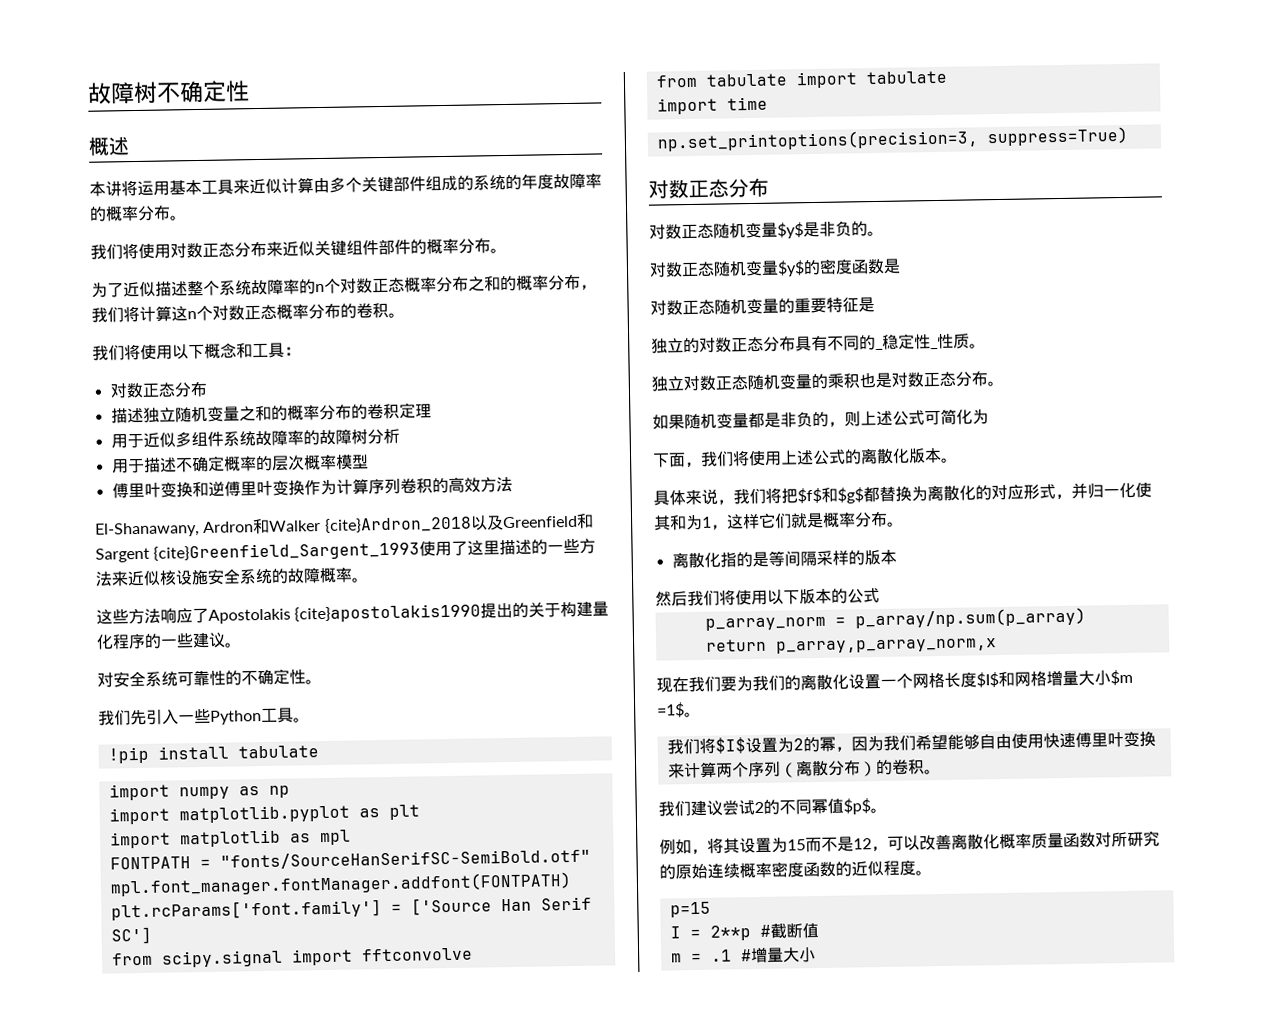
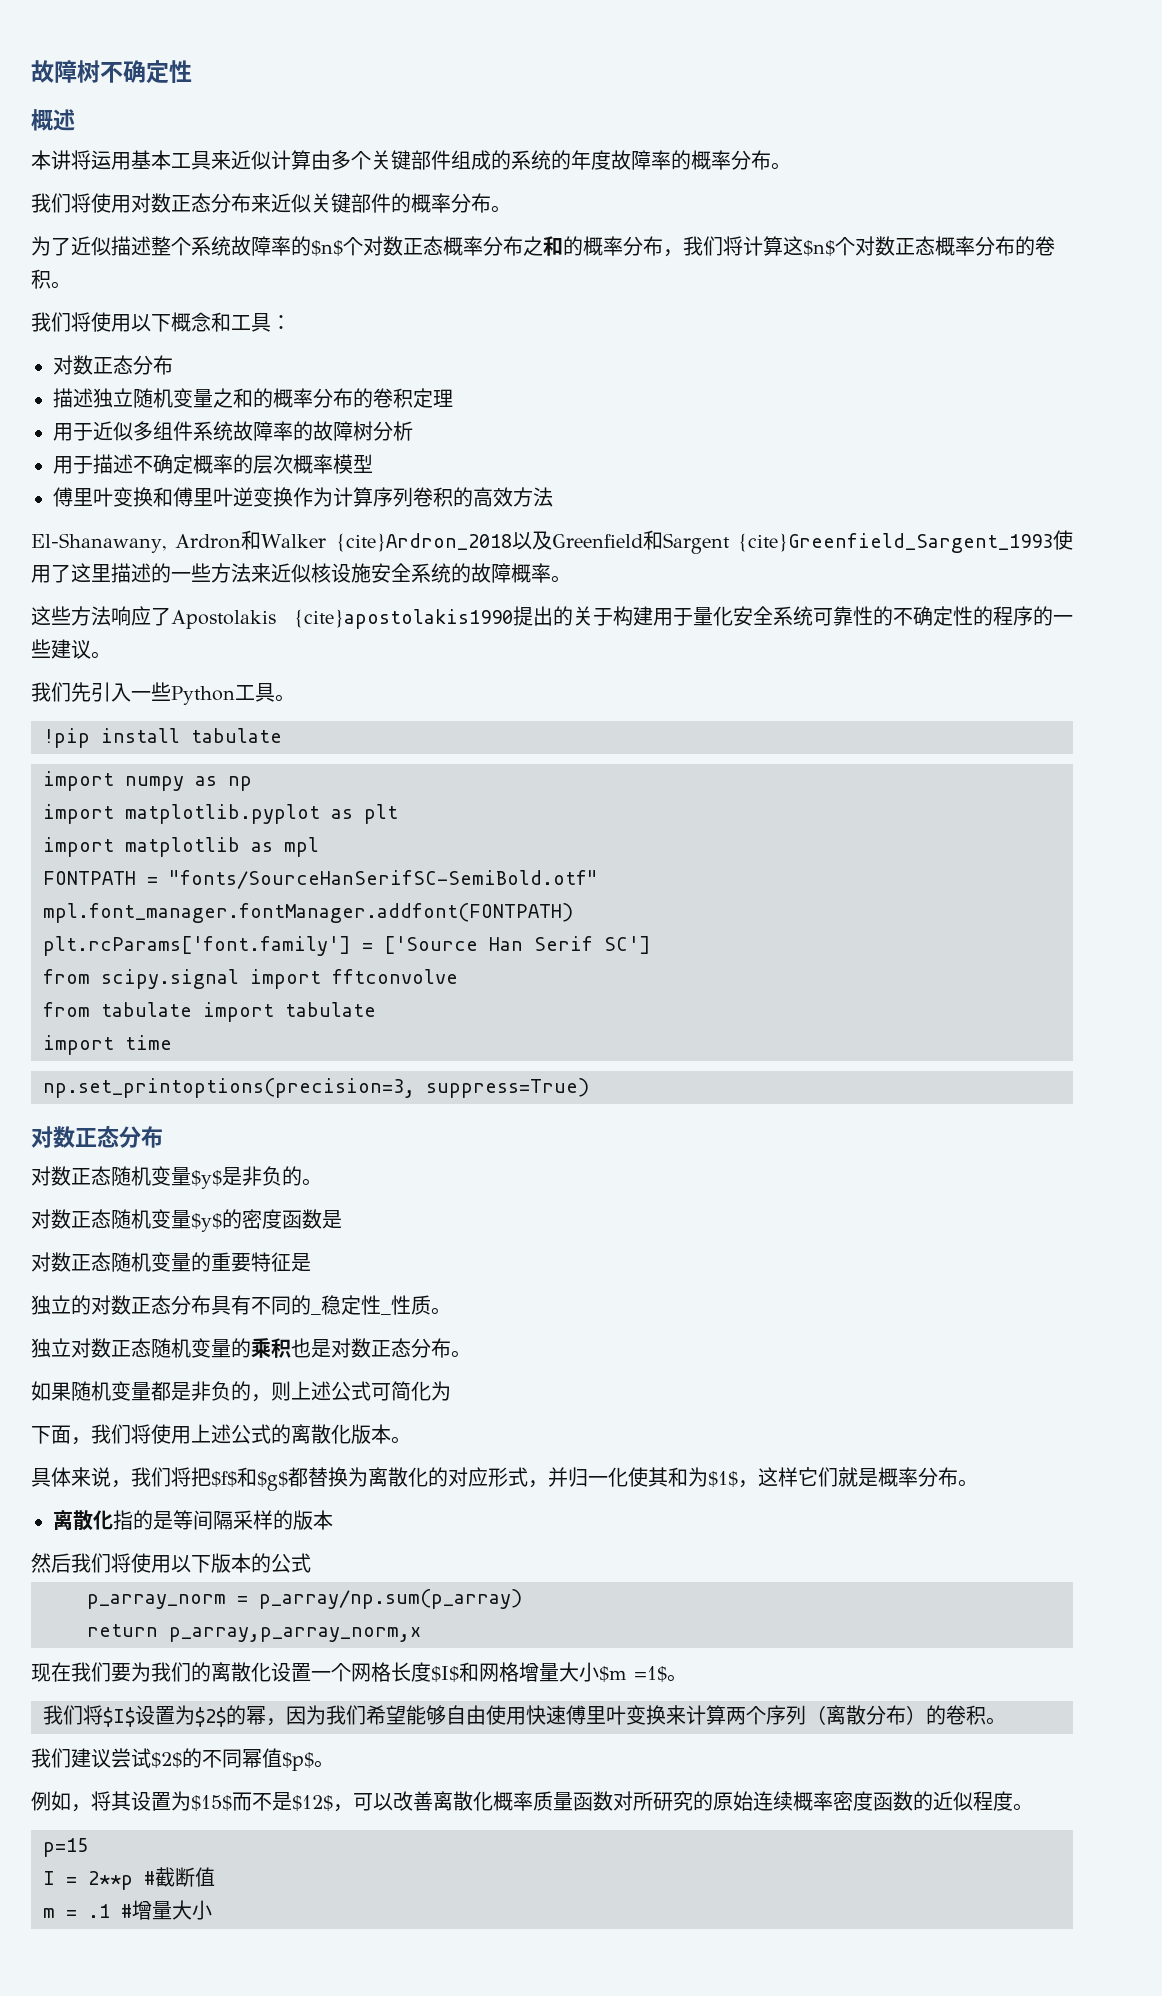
- 我们将使用对数正态分布来近似关键组件部件的概率分布。
+ 我们将使用对数正态分布来近似关键部件的概率分布。
- 为了近似描述整个系统故障率的n个对数正态概率分布之和的概率分布，我们将计算这n个对数正态概率分布的卷积。
+ 为了近似描述整个系统故障率的$n$个对数正态概率分布之和的概率分布，我们将计算这$n$个对数正态概率分布的卷积。
- 傅里叶变换和逆傅里叶变换作为计算序列卷积的高效方法
+ 傅里叶变换和傅里叶逆变换作为计算序列卷积的高效方法
- 这些方法响应了Apostolakis {cite}apostolakis1990提出的关于构建量化程序的一些建议。
- 对安全系统可靠性的不确定性。
+ 这些方法响应了Apostolakis {cite}apostolakis1990提出的关于构建用于量化安全系统可靠性的不确定性的程序的一些建议。
- 具体来说，我们将把$f$和$g$都替换为离散化的对应形式，并归一化使其和为1，这样它们就是概率分布。
+ 具体来说，我们将把$f$和$g$都替换为离散化的对应形式，并归一化使其和为$1$，这样它们就是概率分布。
- 我们将$I$设置为2的幂，因为我们希望能够自由使用快速傅里叶变换来计算两个序列（离散分布）的卷积。
+ 我们将$I$设置为$2$的幂，因为我们希望能够自由使用快速傅里叶变换来计算两个序列（离散分布）的卷积。
- 我们建议尝试2的不同幂值$p$。
+ 我们建议尝试$2$的不同幂值$p$。
- 例如，将其设置为15而不是12，可以改善离散化概率质量函数对所研究的原始连续概率密度函数的近似程度。
+ 例如，将其设置为$15$而不是$12$，可以改善离散化概率质量函数对所研究的原始连续概率密度函数的近似程度。

